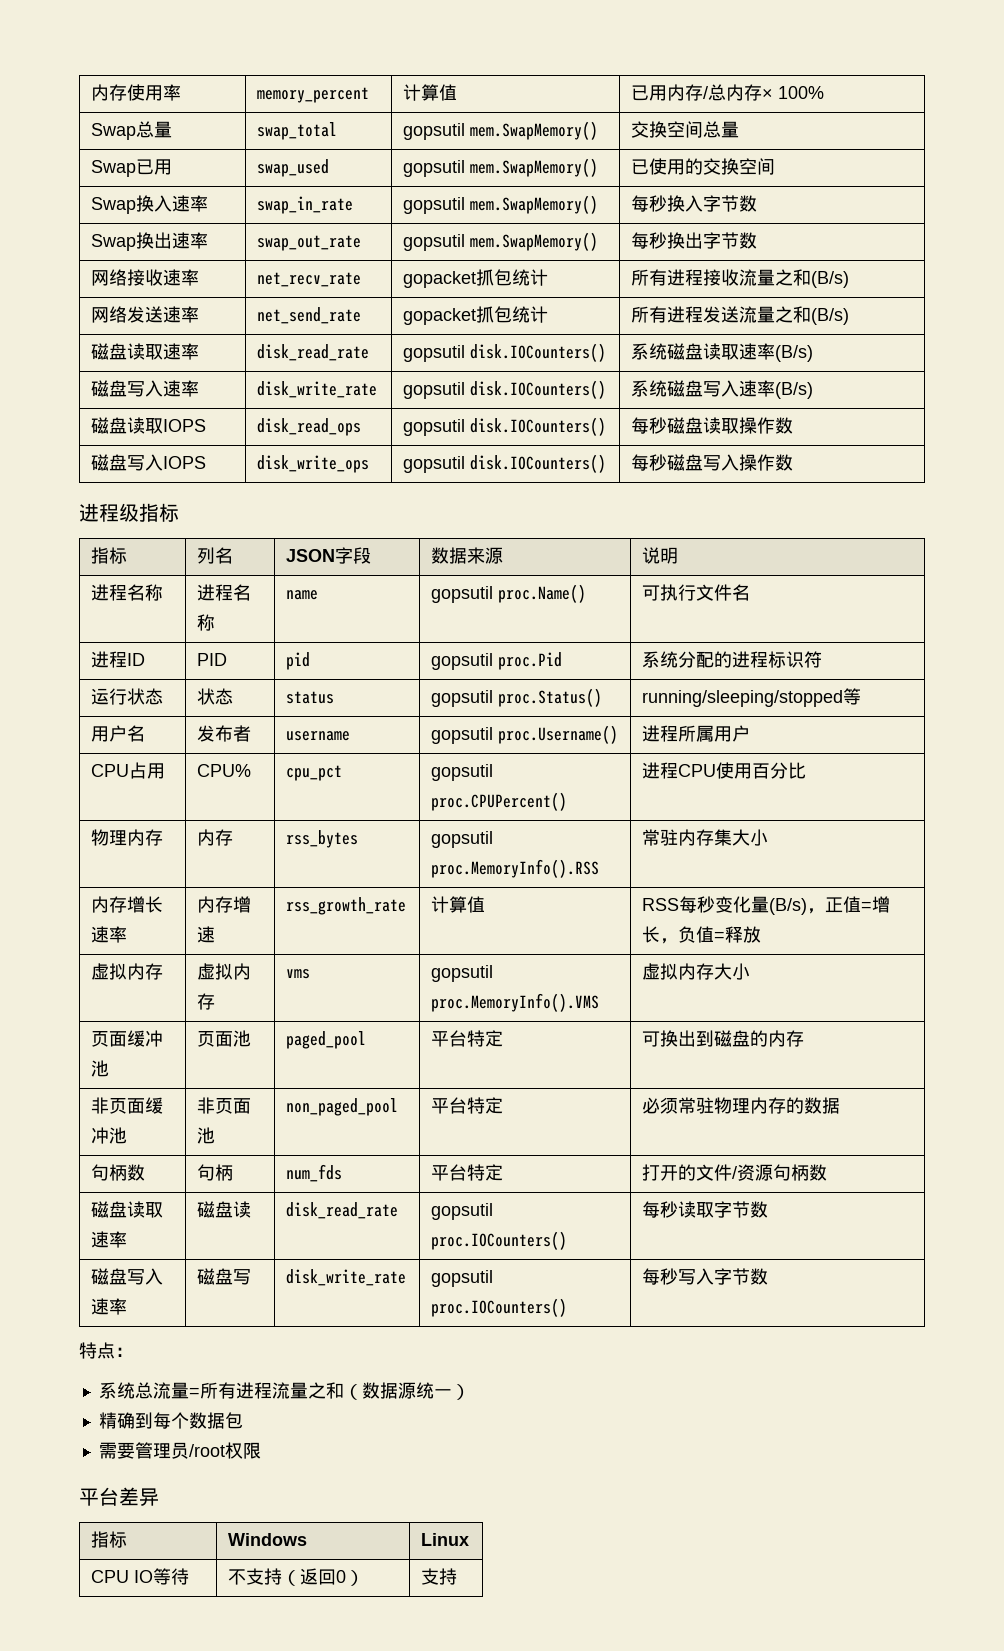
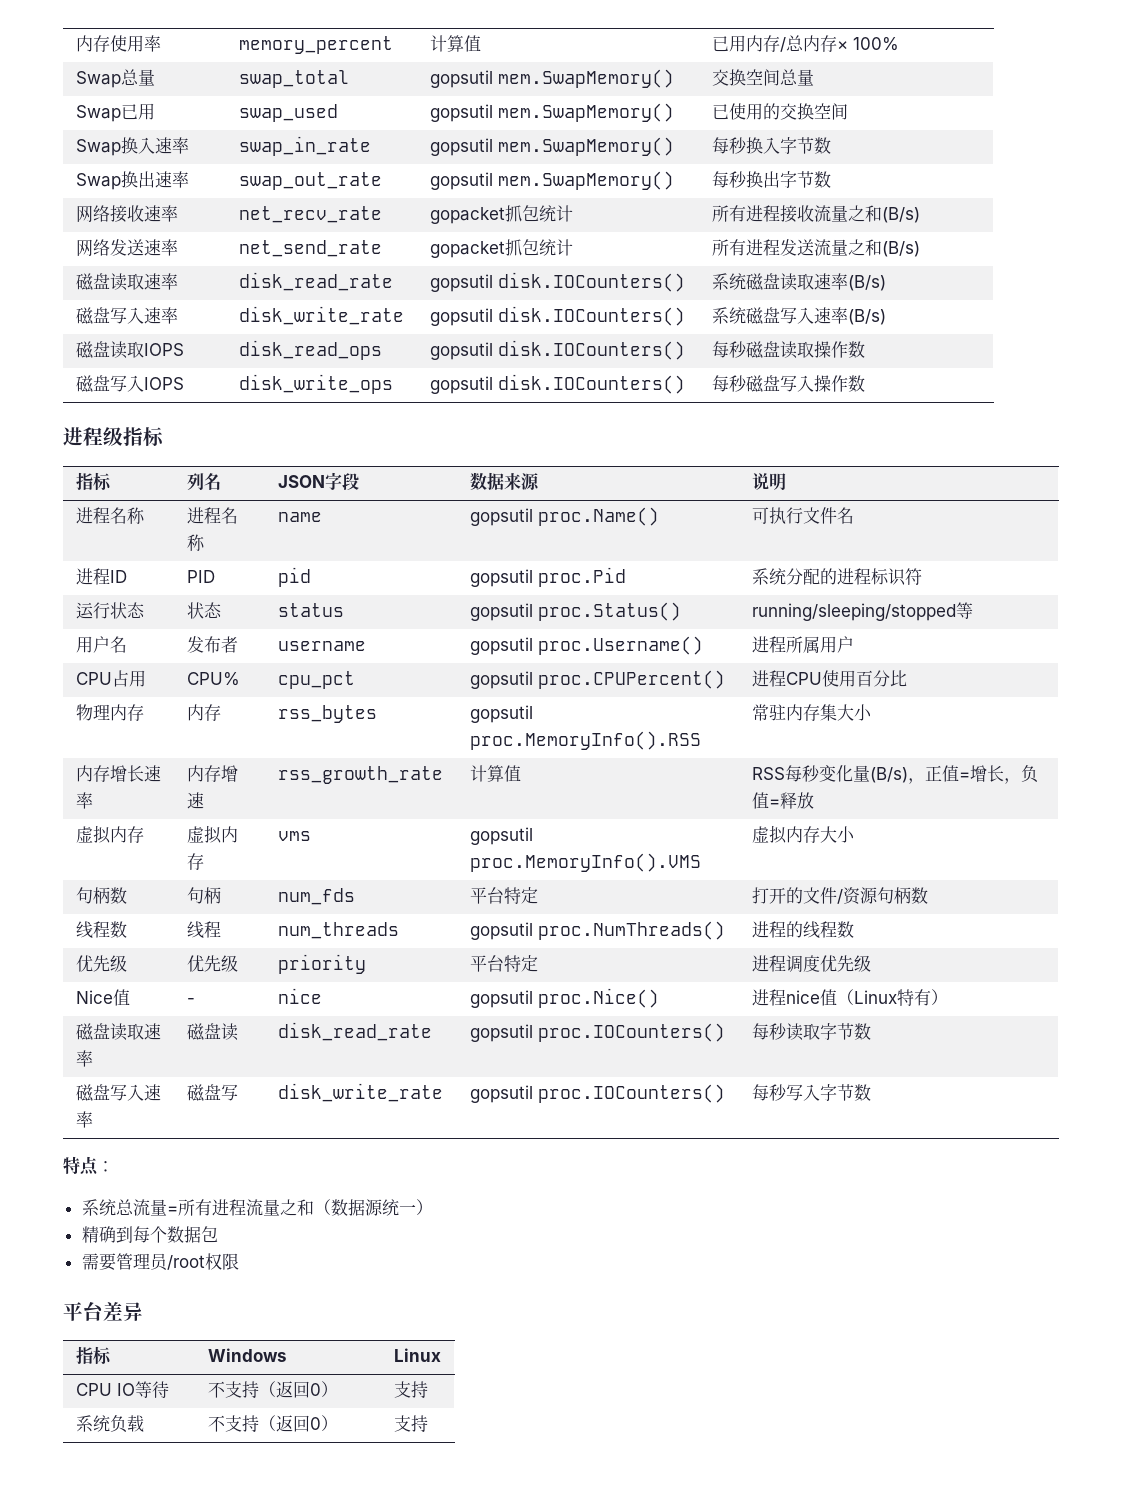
- 页面缓冲池 | 页面池 | paged_pool | 平台特定 | 可换出到磁盘的内存
- 非页面缓冲池 | 非页面池 | non_paged_pool | 平台特定 | 必须常驻物理内存的数据
+ 线程数 | 线程 | num_threads | gopsutil proc.NumThreads() | 进程的线程数
+ 优先级 | 优先级 | priority | 平台特定 | 进程调度优先级
+ Nice值 | - | nice | gopsutil proc.Nice() | 进程nice值（Linux特有）
+ 系统负载 | 不支持（返回0） | 支持

